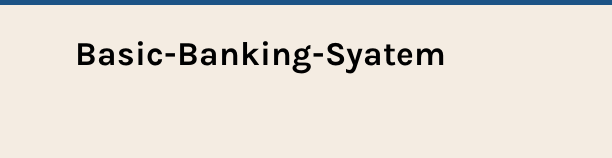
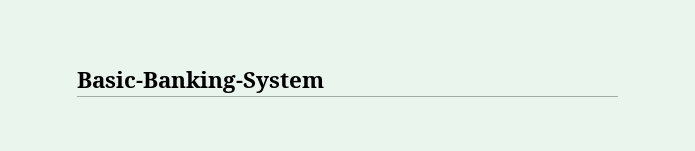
- Basic-Banking-Syatem
+ Basic-Banking-System

